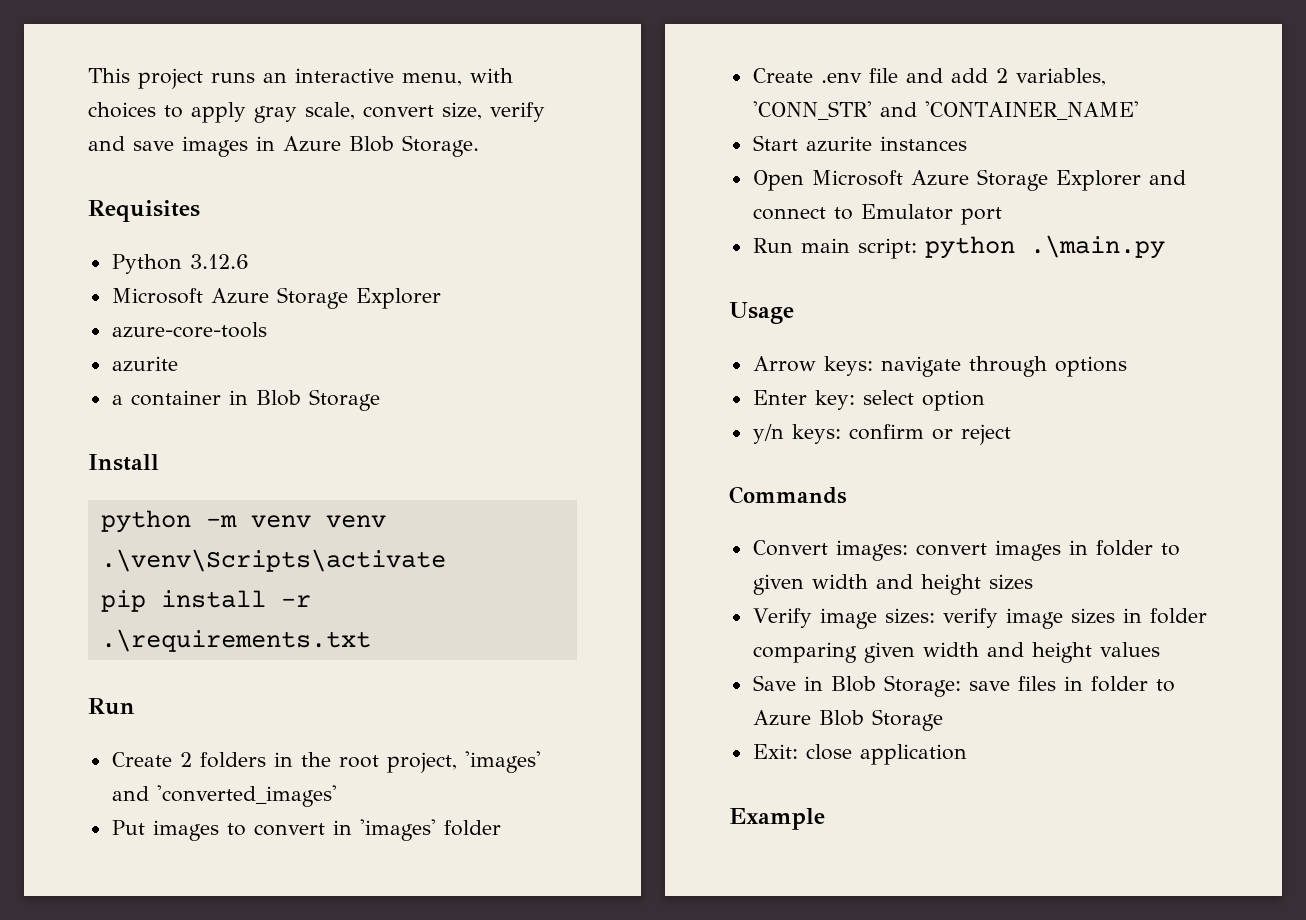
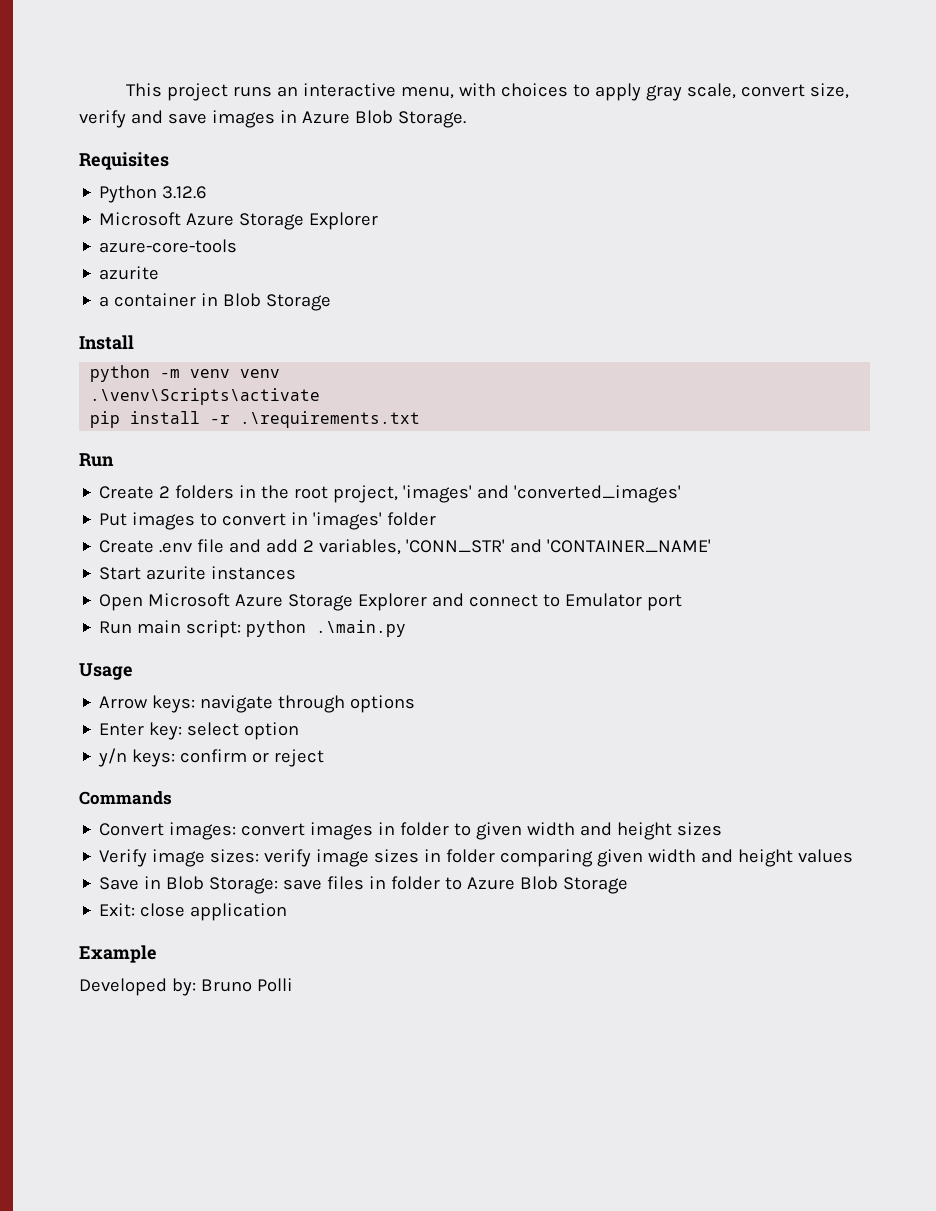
+ Developed by: Bruno Polli

